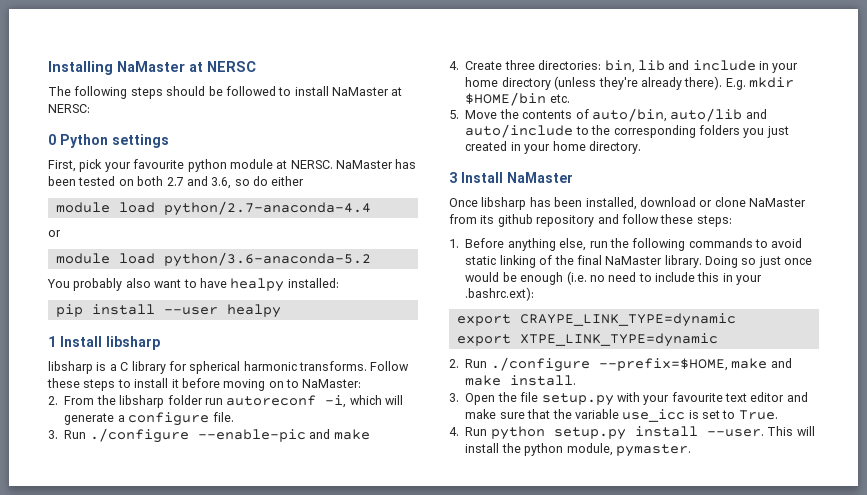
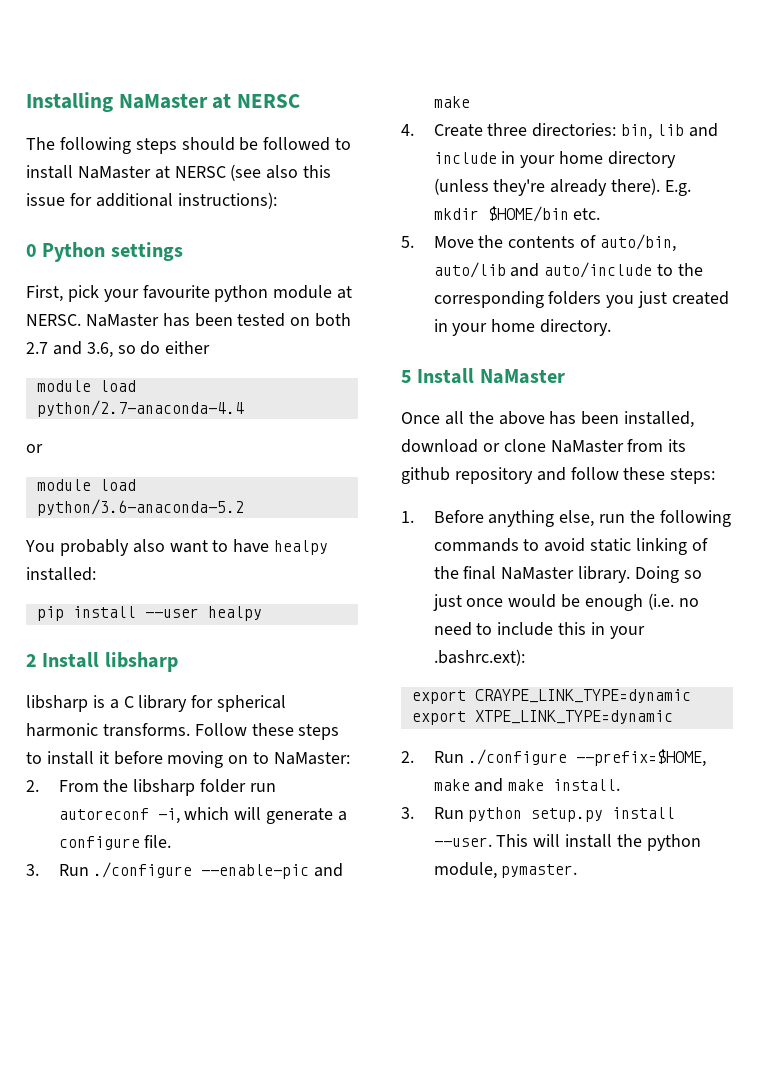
- The following steps should be followed to install NaMaster at NERSC:
+ The following steps should be followed to install NaMaster at NERSC (see also this issue for additional instructions):
- 1 Install libsharp
+ 2 Install libsharp
- 3 Install NaMaster
+ 5 Install NaMaster
- Once libsharp has been installed, download or clone NaMaster from its github repository and follow these steps:
+ Once all the above has been installed, download or clone NaMaster from its github repository and follow these steps:
- 3. Open the file setup.py with your favourite text editor and make sure that the variable use_icc is set to True.
- 4. Run python setup.py install --user.
+ 3. Run python setup.py install --user.

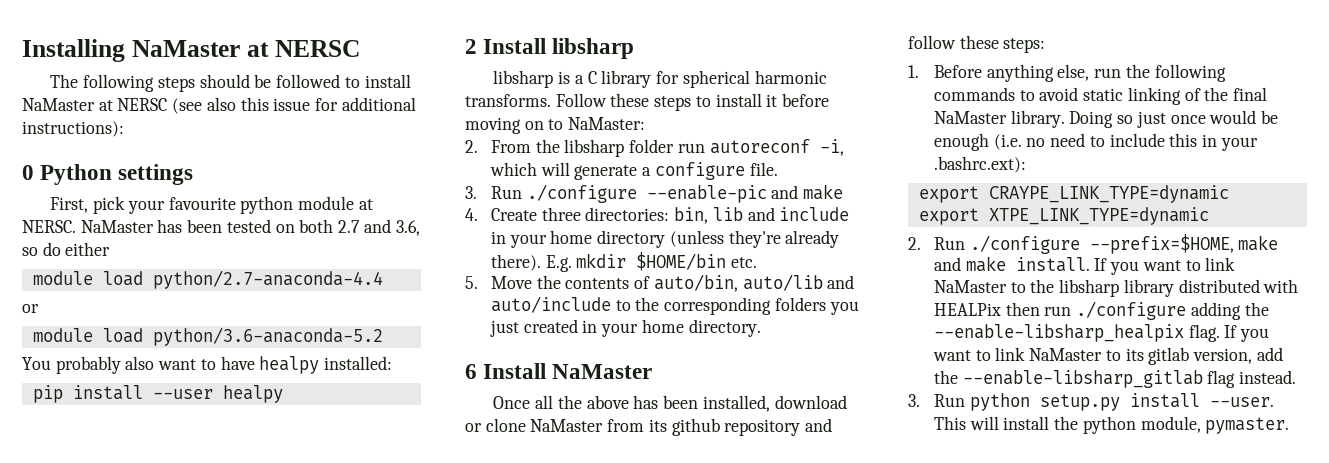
- 5 Install NaMaster
+ 6 Install NaMaster
+ If you want to link NaMaster to the libsharp library distributed with HEALPix then run ./configure adding the --enable-libsharp_healpix flag. If you want to link NaMaster to its gitlab version, add the --enable-libsharp_gitlab flag instead.

